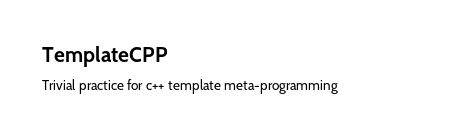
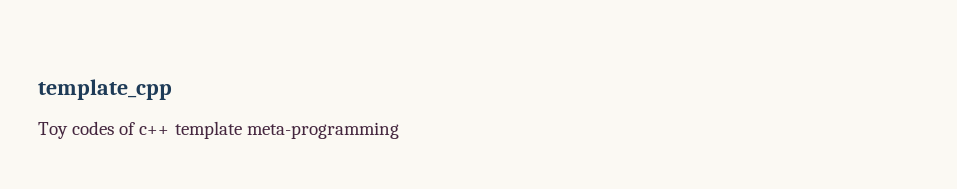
- TemplateCPP
- Trivial practice for c++ template meta-programming
+ template_cpp
+ Toy codes of c++ template meta-programming

